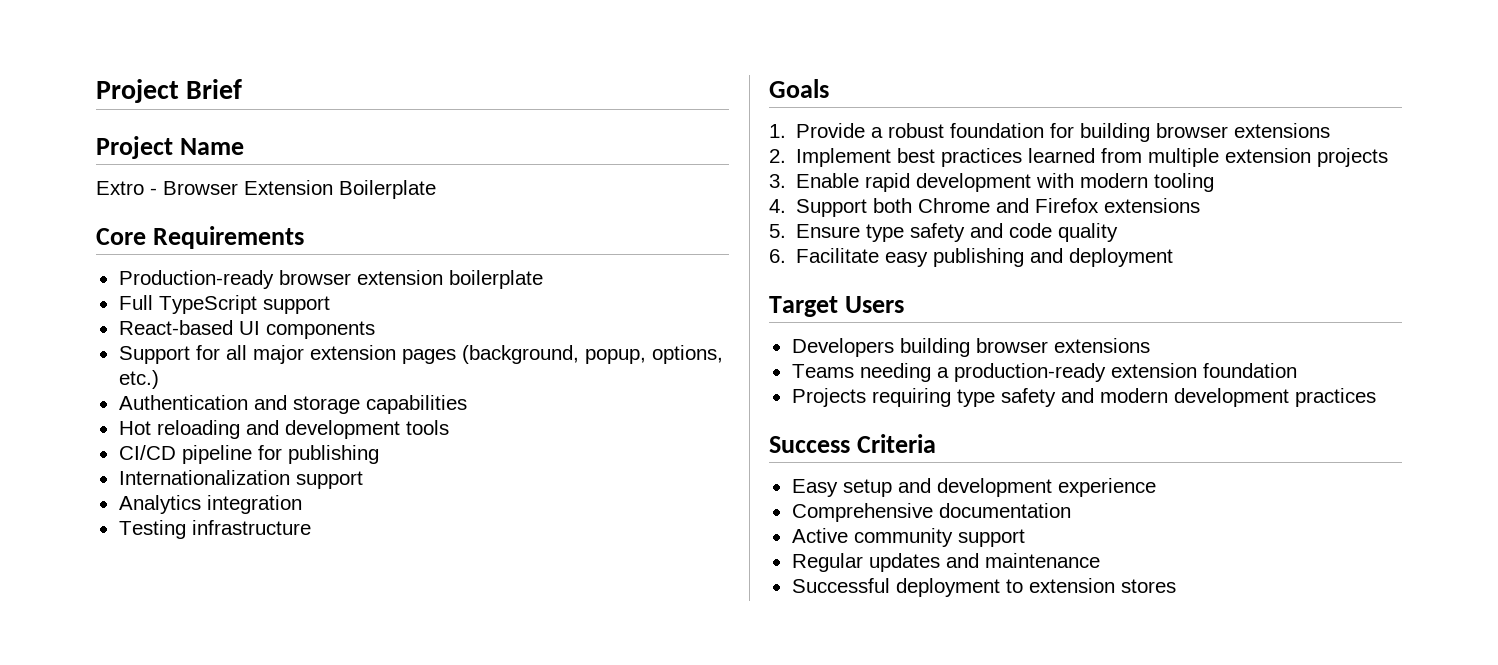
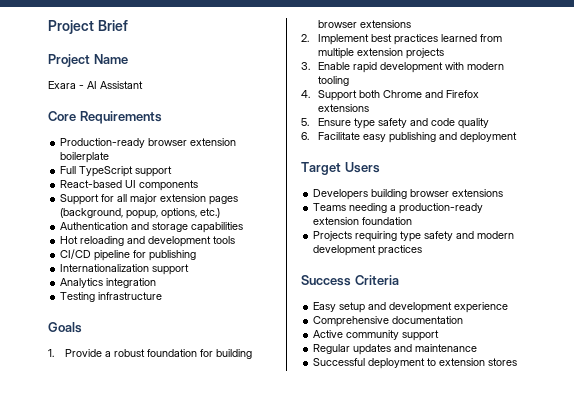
- Extro - Browser Extension Boilerplate
+ Exara - AI Assistant

